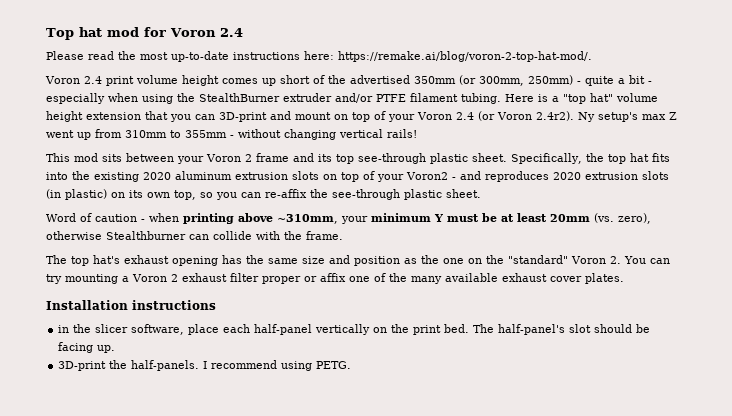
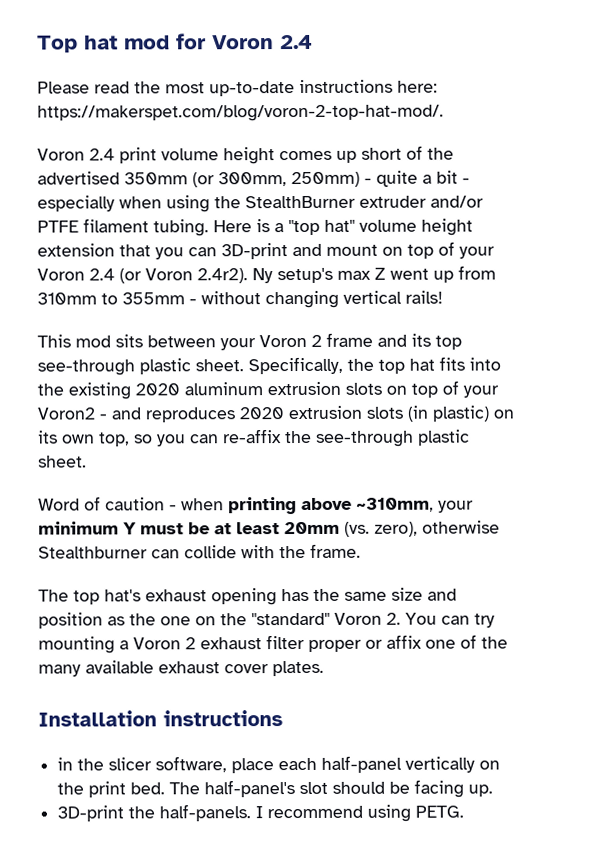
- Please read the most up-to-date instructions here: https://remake.ai/blog/voron-2-top-hat-mod/.
+ Please read the most up-to-date instructions here: https://makerspet.com/blog/voron-2-top-hat-mod/.

